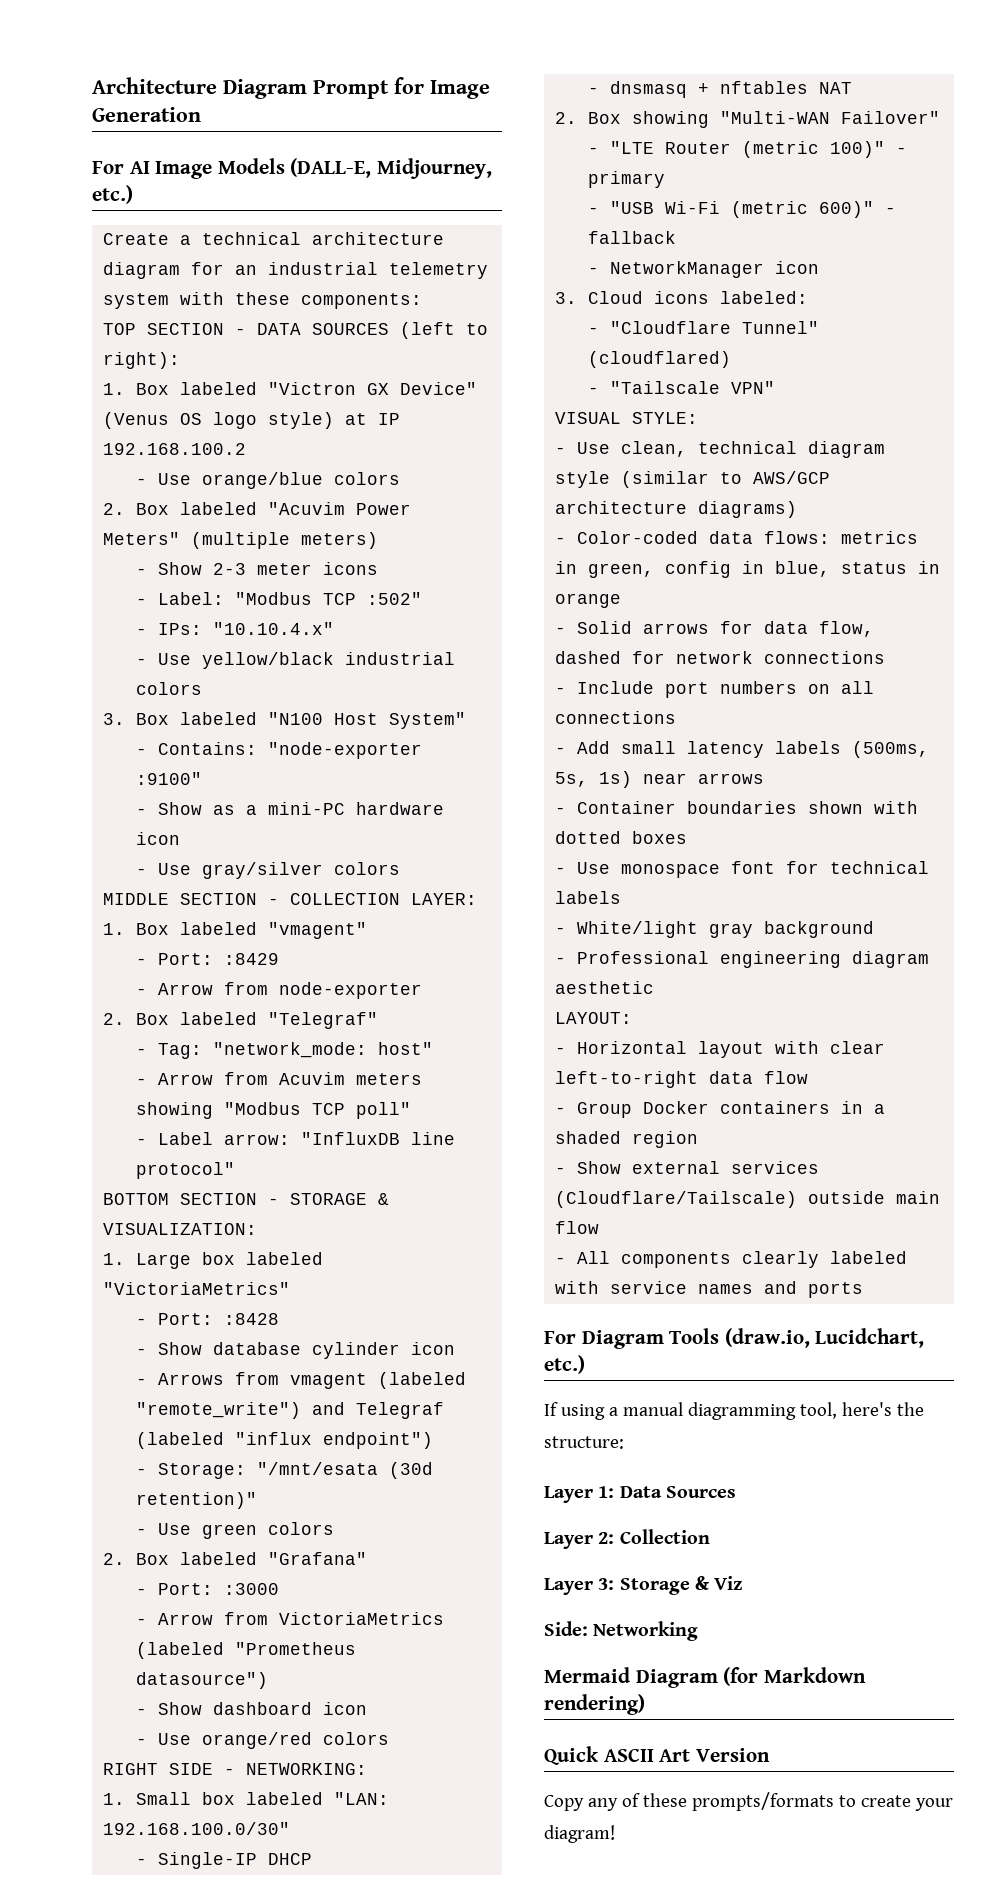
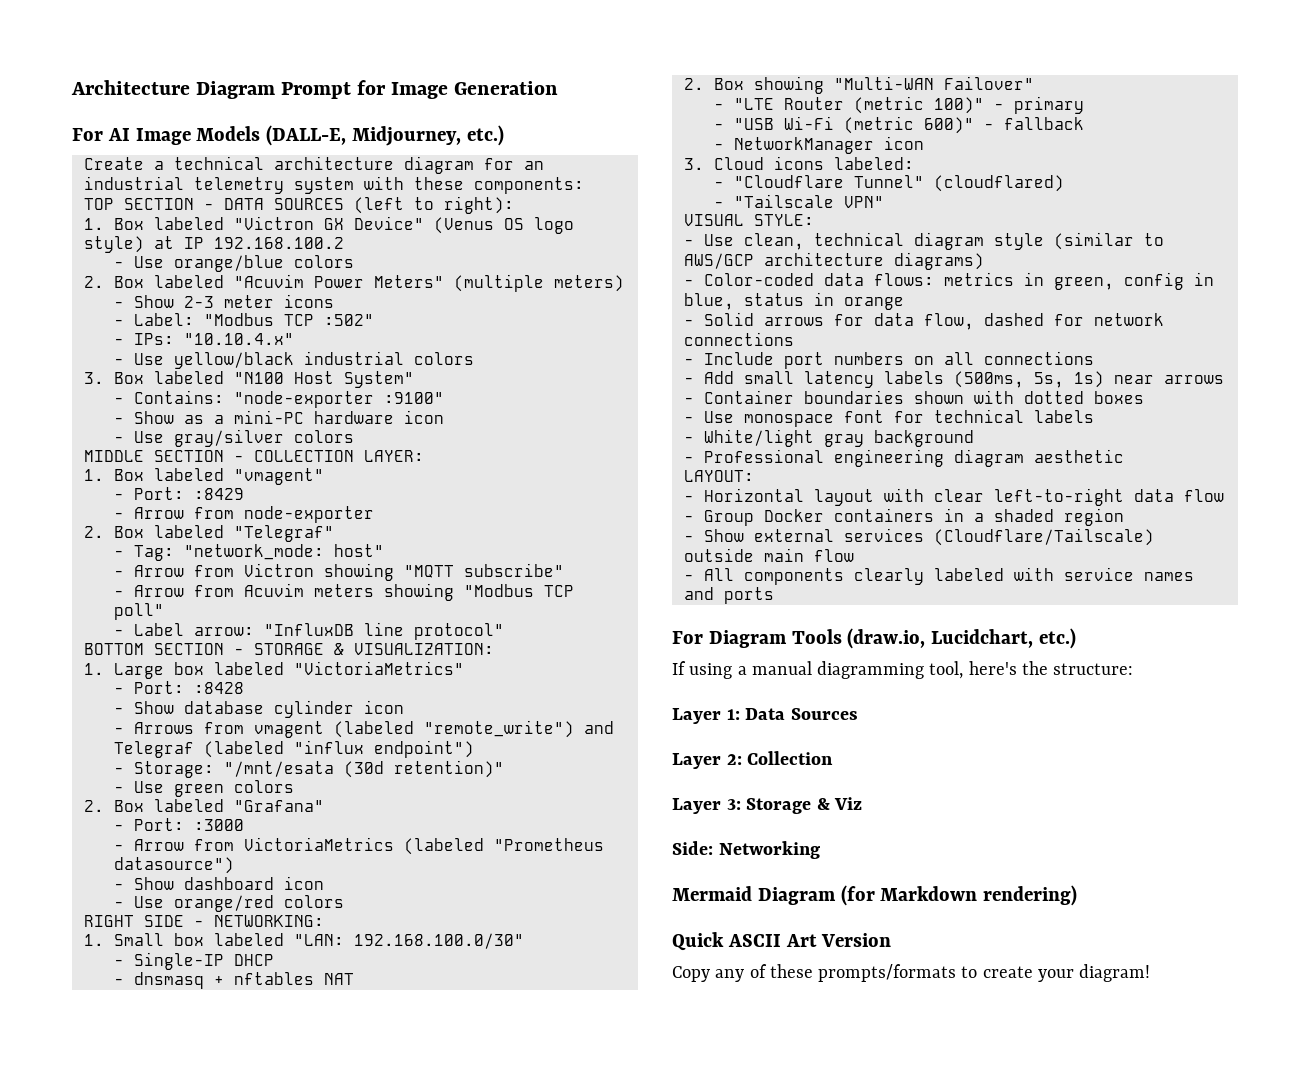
+ - Arrow from Victron showing "MQTT subscribe"

